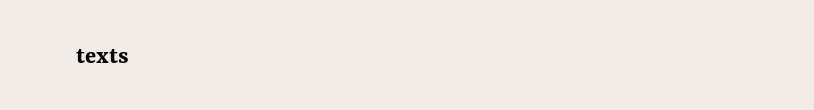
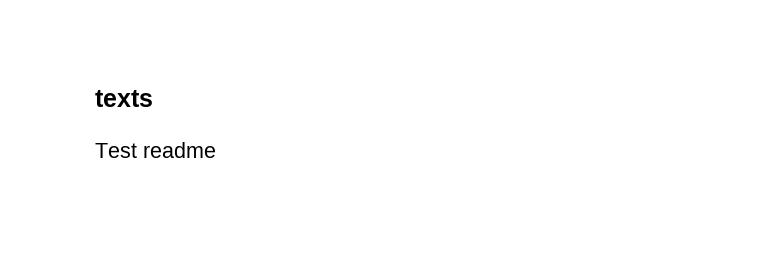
+ Test readme

